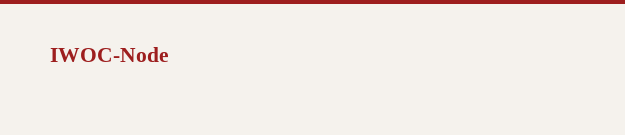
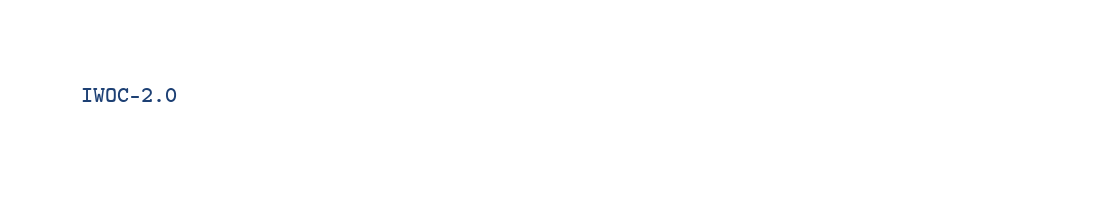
- IWOC-Node
+ IWOC-2.0

